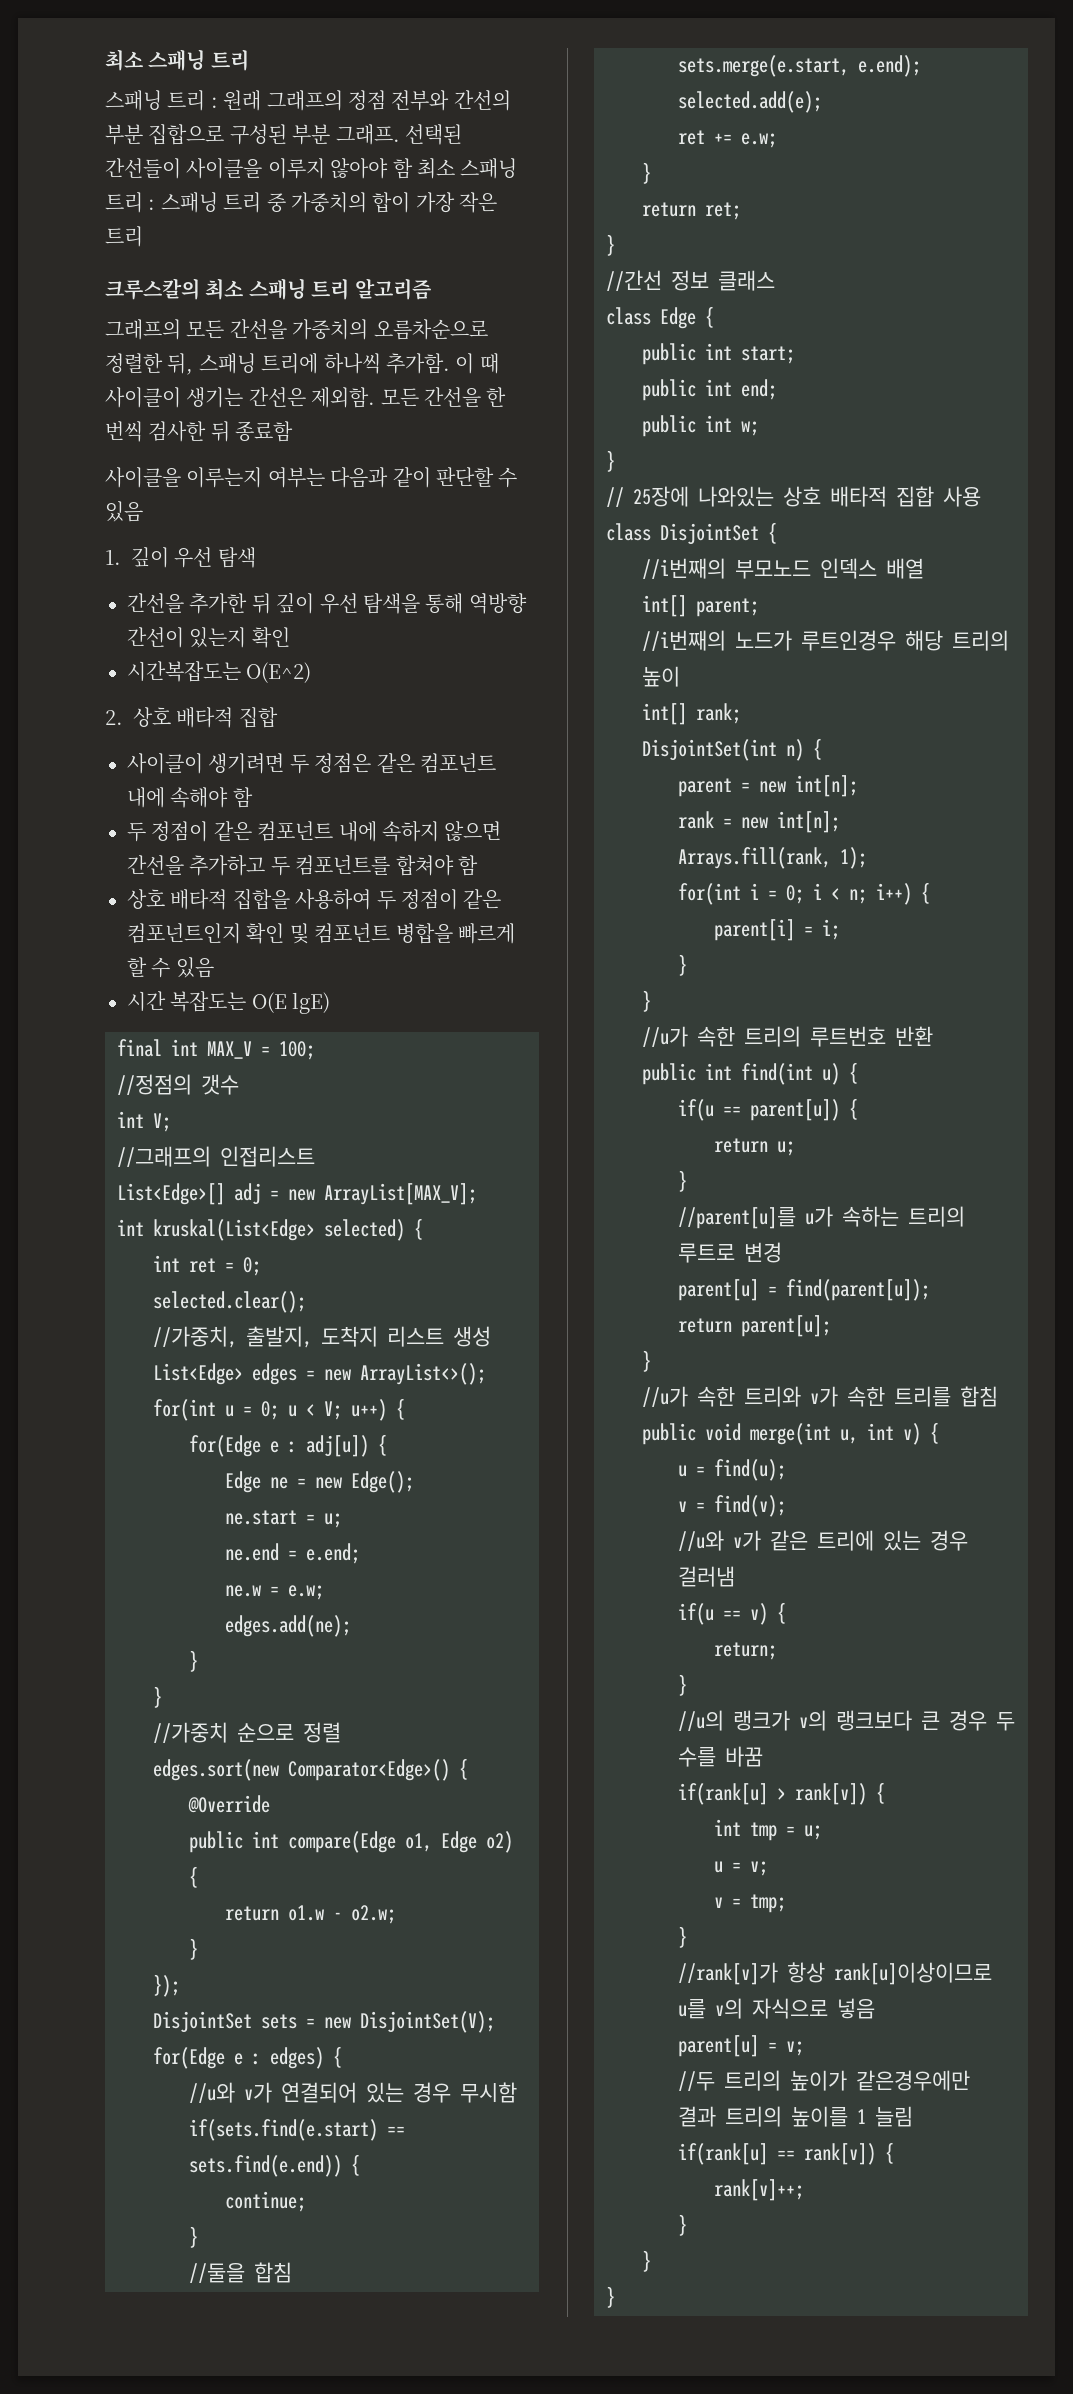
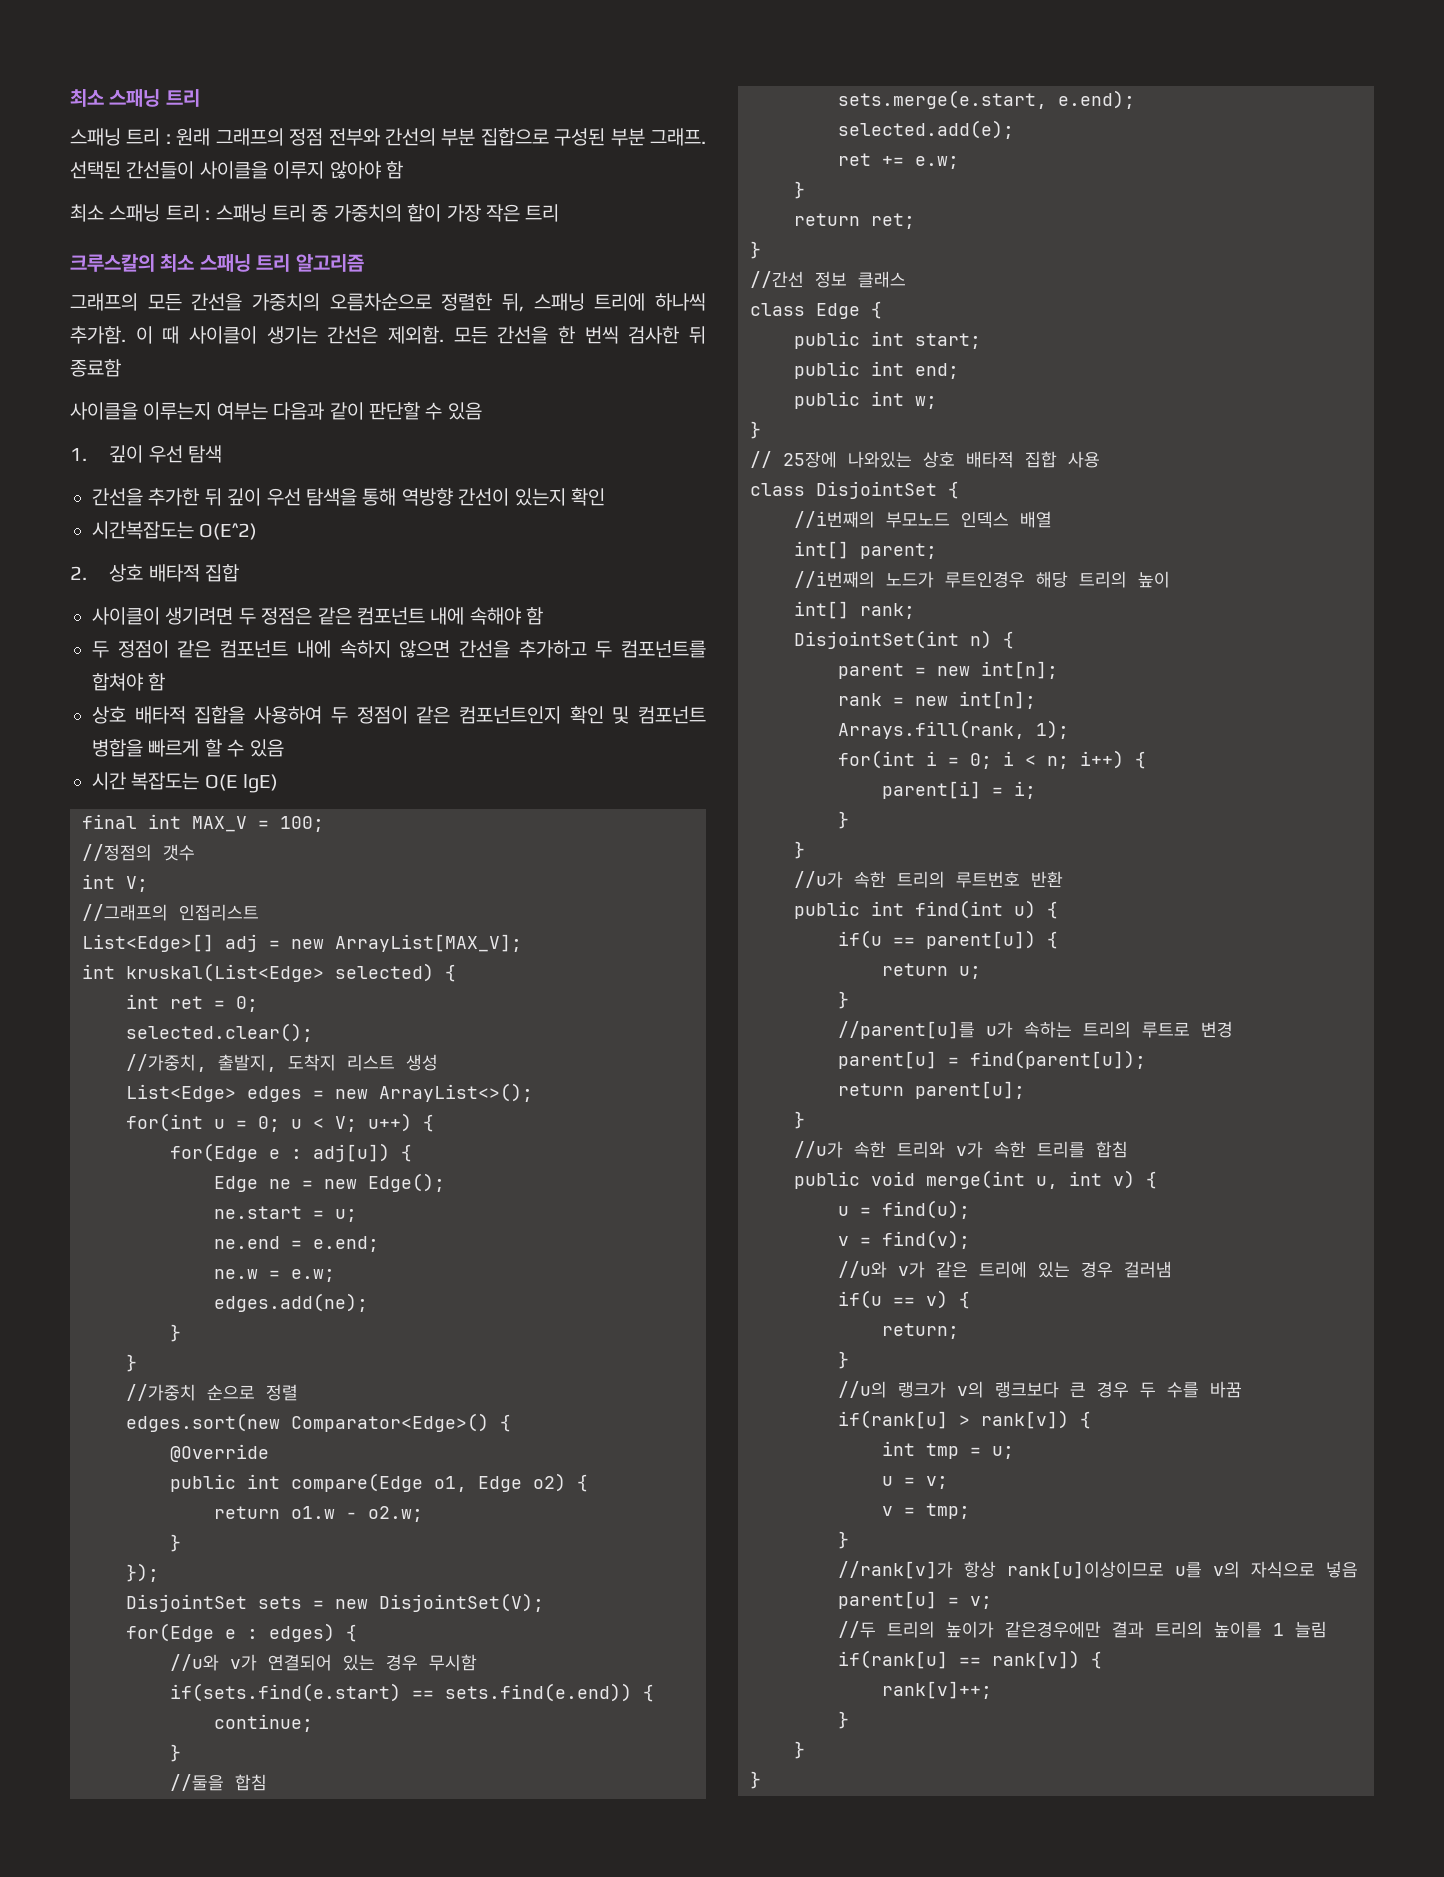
- 선택된 간선들이 사이클을 이루지 않아야 함 최소 스패닝 트리 : 스패닝 트리 중 가중치의 합이 가장 작은 트리
+ 선택된 간선들이 사이클을 이루지 않아야 함
+ 최소 스패닝 트리 : 스패닝 트리 중 가중치의 합이 가장 작은 트리

